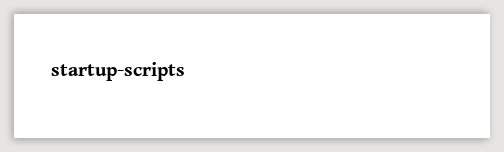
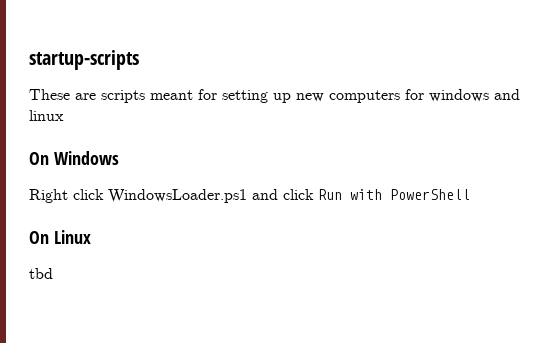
+ These are scripts meant for setting up new computers for windows and linux
+ On Windows
+ Right click WindowsLoader.ps1 and click Run with PowerShell
+ On Linux
+ tbd

